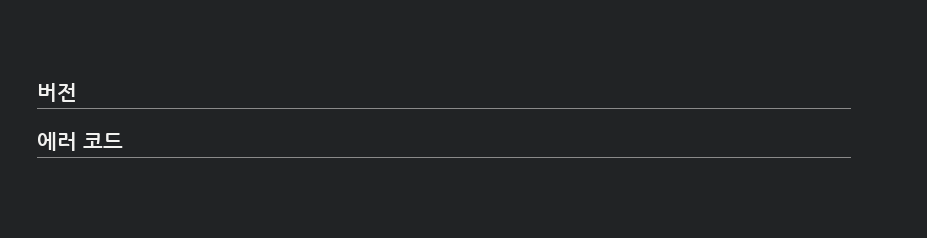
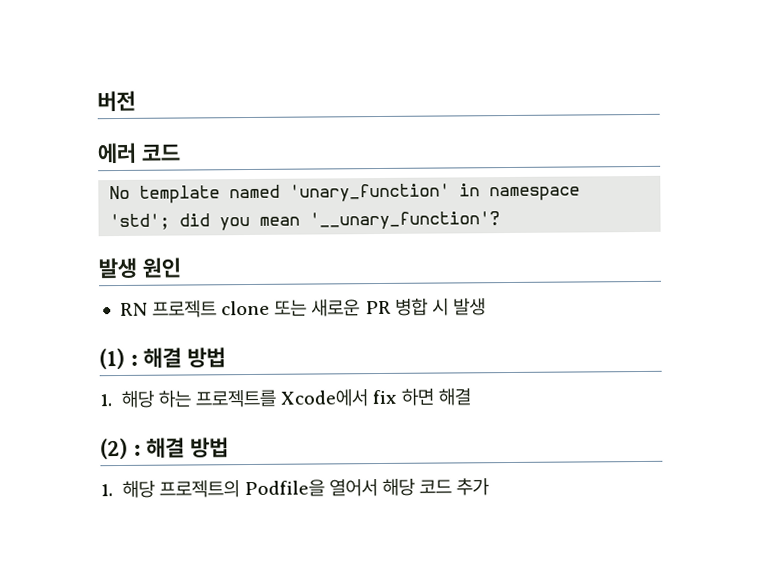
+ No template named 'unary_function' in namespace 'std'; did you mean '__unary_function'?
+ 발생 원인
+ RN 프로젝트 clone 또는 새로운 PR 병합 시 발생
+ (1) : 해결 방법
+ 1. 해당 하는 프로젝트를 Xcode에서 fix 하면 해결
+ (2) : 해결 방법
+ 1. 해당 프로젝트의 Podfile을 열어서 해당 코드 추가

